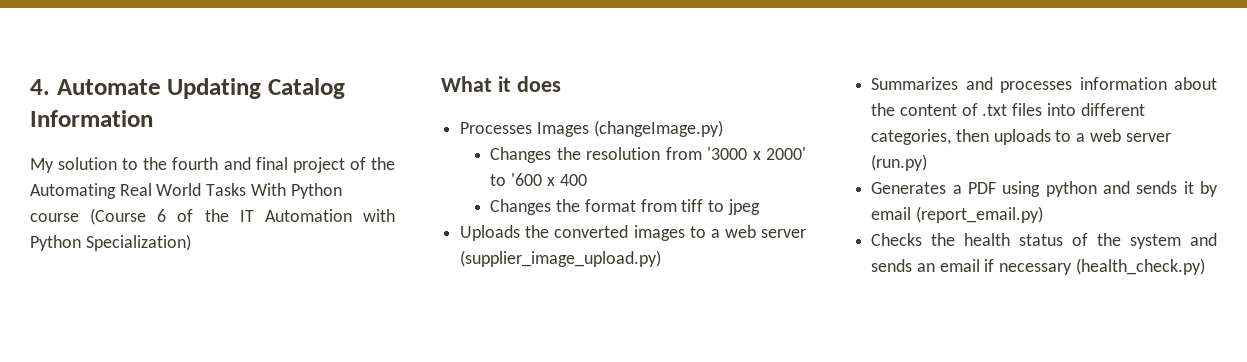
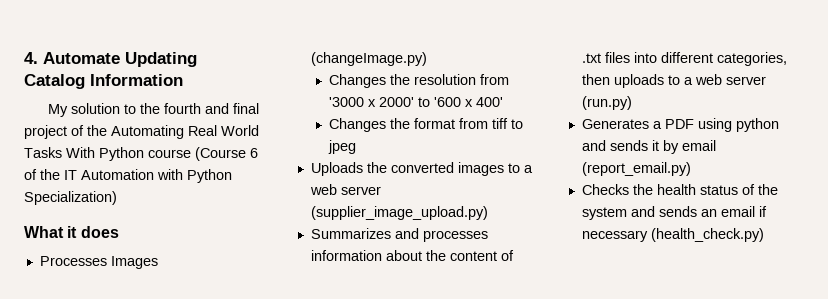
- Changes the resolution from '3000 x 2000' to '600 x 400
+ Changes the resolution from '3000 x 2000' to '600 x 400'

